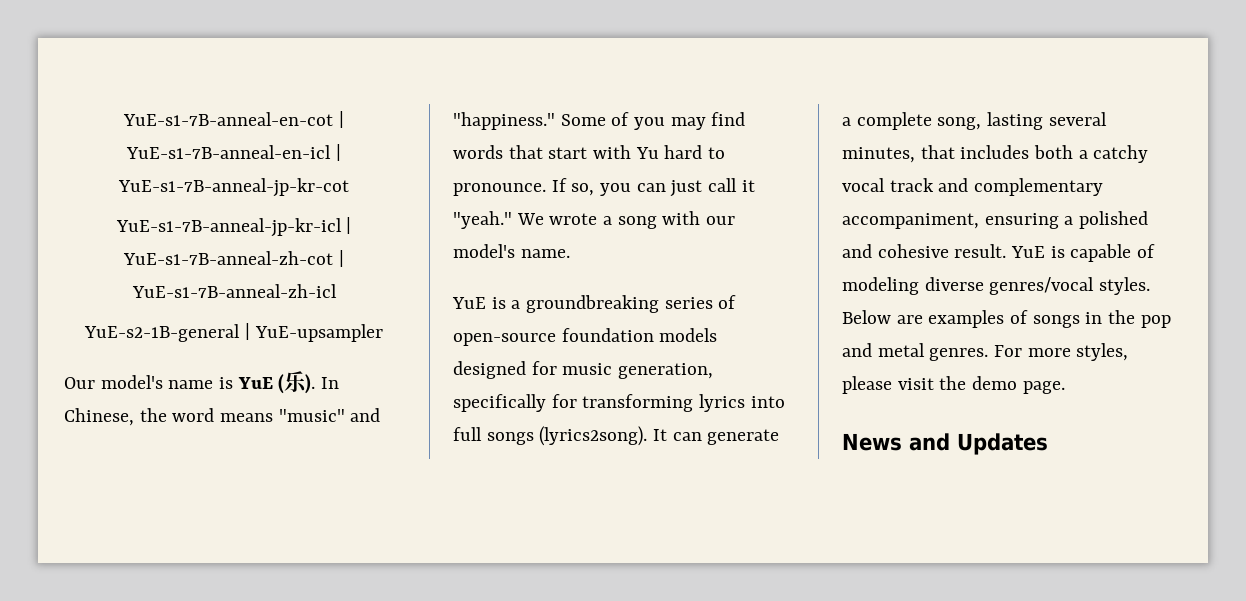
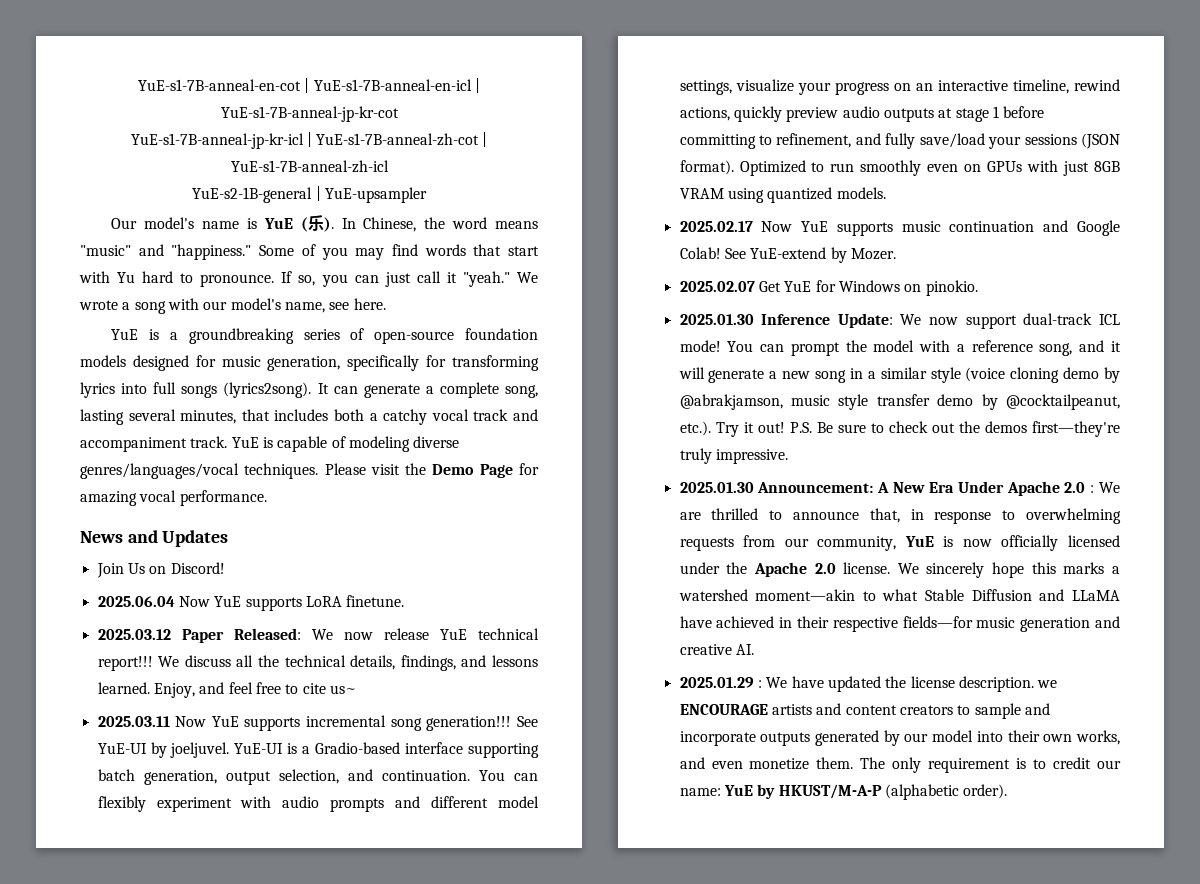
- We wrote a song with our model's name.
+ We wrote a song with our model's name, see here.
- It can generate a complete song, lasting several minutes, that includes both a catchy vocal track and complementary accompaniment, ensuring a polished and cohesive result.
+ It can generate a complete song, lasting several minutes, that includes both a catchy vocal track and accompaniment track.
- YuE is capable of modeling diverse genres/vocal styles. Below are examples of songs in the pop and metal genres. For more styles, please visit the demo page.
+ YuE is capable of modeling diverse genres/languages/vocal techniques. Please visit the Demo Page for amazing vocal performance.
  News and Updates
+ Join Us on Discord!
+ 2025.06.04 Now YuE supports LoRA finetune.
+ 2025.03.12 Paper Released: We now release YuE technical report!!! We discuss all the technical details, findings, and lessons learned. Enjoy, and feel free to cite us~
+ 2025.03.11 Now YuE supports incremental song generation!!! See YuE-UI by joeljuvel. YuE-UI is a Gradio-based interface supporting batch generation, output selection, and continuation. You can flexibly experiment with audio prompts and different model settings, visualize your progress on an interactive timeline, rewind actions, quickly preview audio outputs at stage 1 before committing to refinement, and fully save/load your sessions (JSON format). Optimized to run smoothly even on GPUs with just 8GB VRAM using quantized models.
+ 2025.02.17 Now YuE supports music continuation and Google Colab! See YuE-extend by Mozer.
+ 2025.02.07 Get YuE for Windows on pinokio.
+ 2025.01.30 Inference Update: We now support dual-track ICL mode! You can prompt the model with a reference song, and it will generate a new song in a similar style (voice cloning demo by @abrakjamson, music style transfer demo by @cocktailpeanut, etc.). Try it out! P.S. Be sure to check out the demos first—they're truly impressive.
+ 2025.01.30 Announcement: A New Era Under Apache 2.0 : We are thrilled to announce that, in response to overwhelming requests from our community, YuE is now officially licensed under the Apache 2.0 license. We sincerely hope this marks a watershed moment—akin to what Stable Diffusion and LLaMA have achieved in their respective fields—for music generation and creative AI.
+ 2025.01.29 : We have updated the license description. we ENCOURAGE artists and content creators to sample and incorporate outputs generated by our model into their own works, and even monetize them. The only requirement is to credit our name: YuE by HKUST/M-A-P (alphabetic order).

